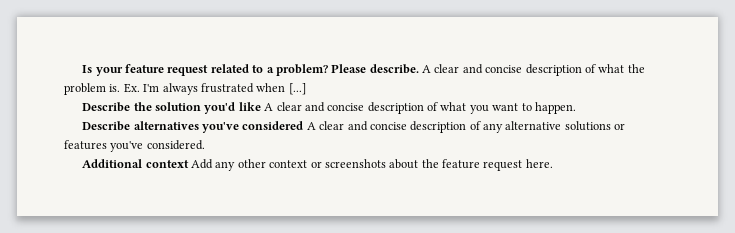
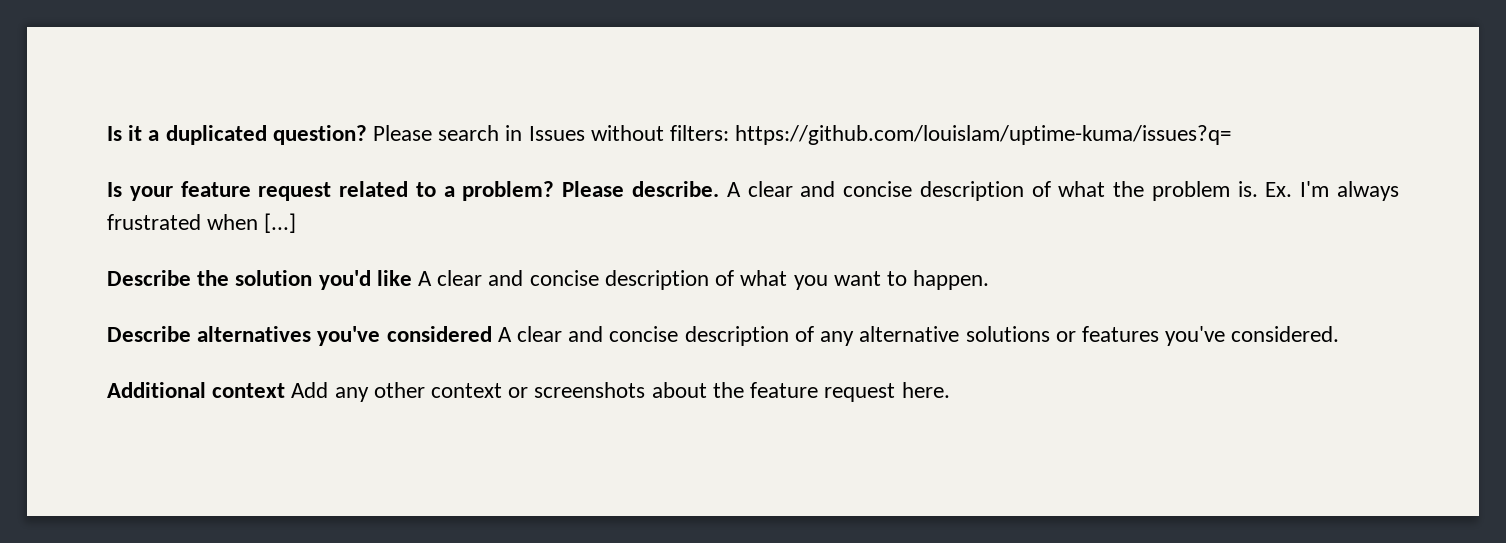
+ Is it a duplicated question? Please search in Issues without filters: https://github.com/louislam/uptime-kuma/issues?q=

